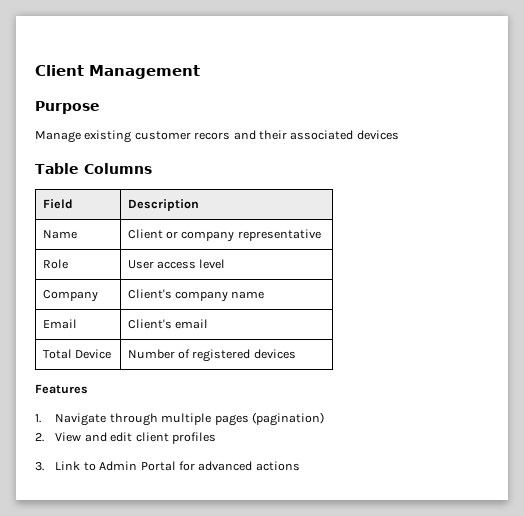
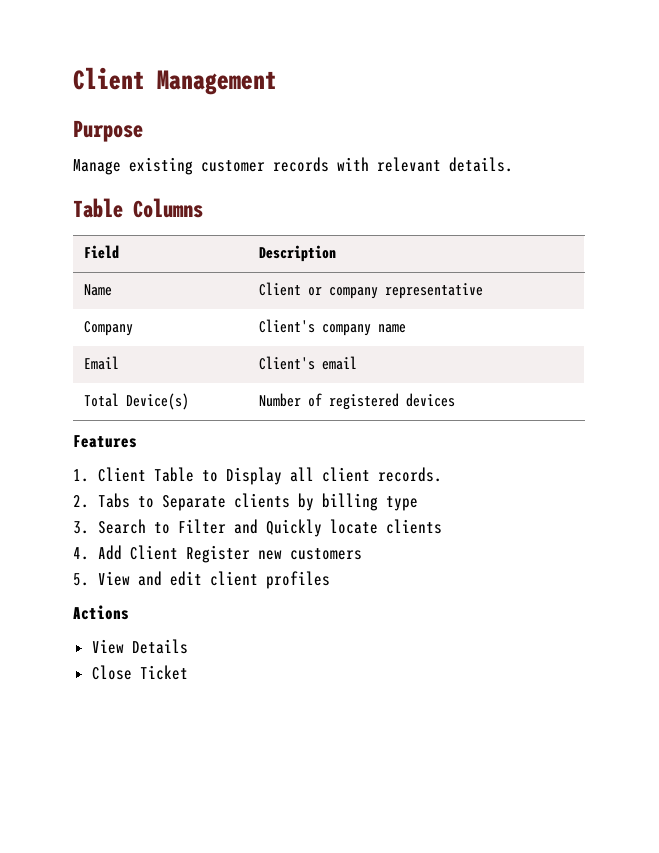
- Manage existing customer recors and their associated devices
+ Manage existing customer records with relevant details.
- Role | User access level
- Total Device | Number of registered devices
+ Total Device(s) | Number of registered devices
- 1. Navigate through multiple pages (pagination)
- 2. View and edit client profiles
+ 1. Client Table to Display all client records.
+ 2. Tabs to Separate clients by billing type
+ 3. Search to Filter and Quickly locate clients
+ 4. Add Client Register new customers
+ 5. View and edit client profiles
- 3. Link to Admin Portal for advanced actions
+ Actions
+ View Details
+ Close Ticket

